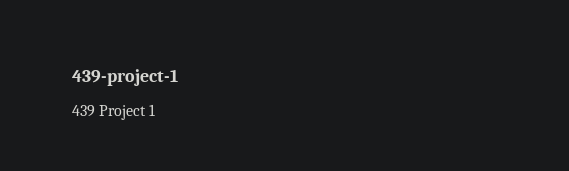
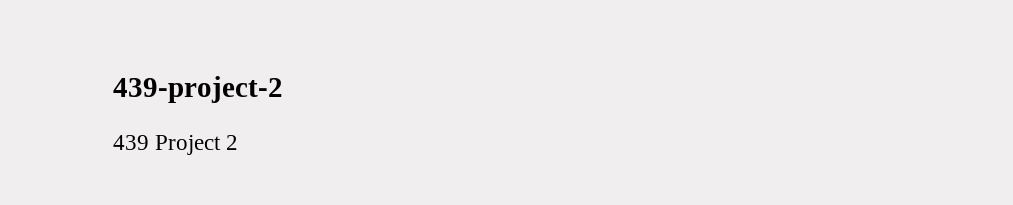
- 439-project-1
+ 439-project-2
- 439 Project 1
+ 439 Project 2

